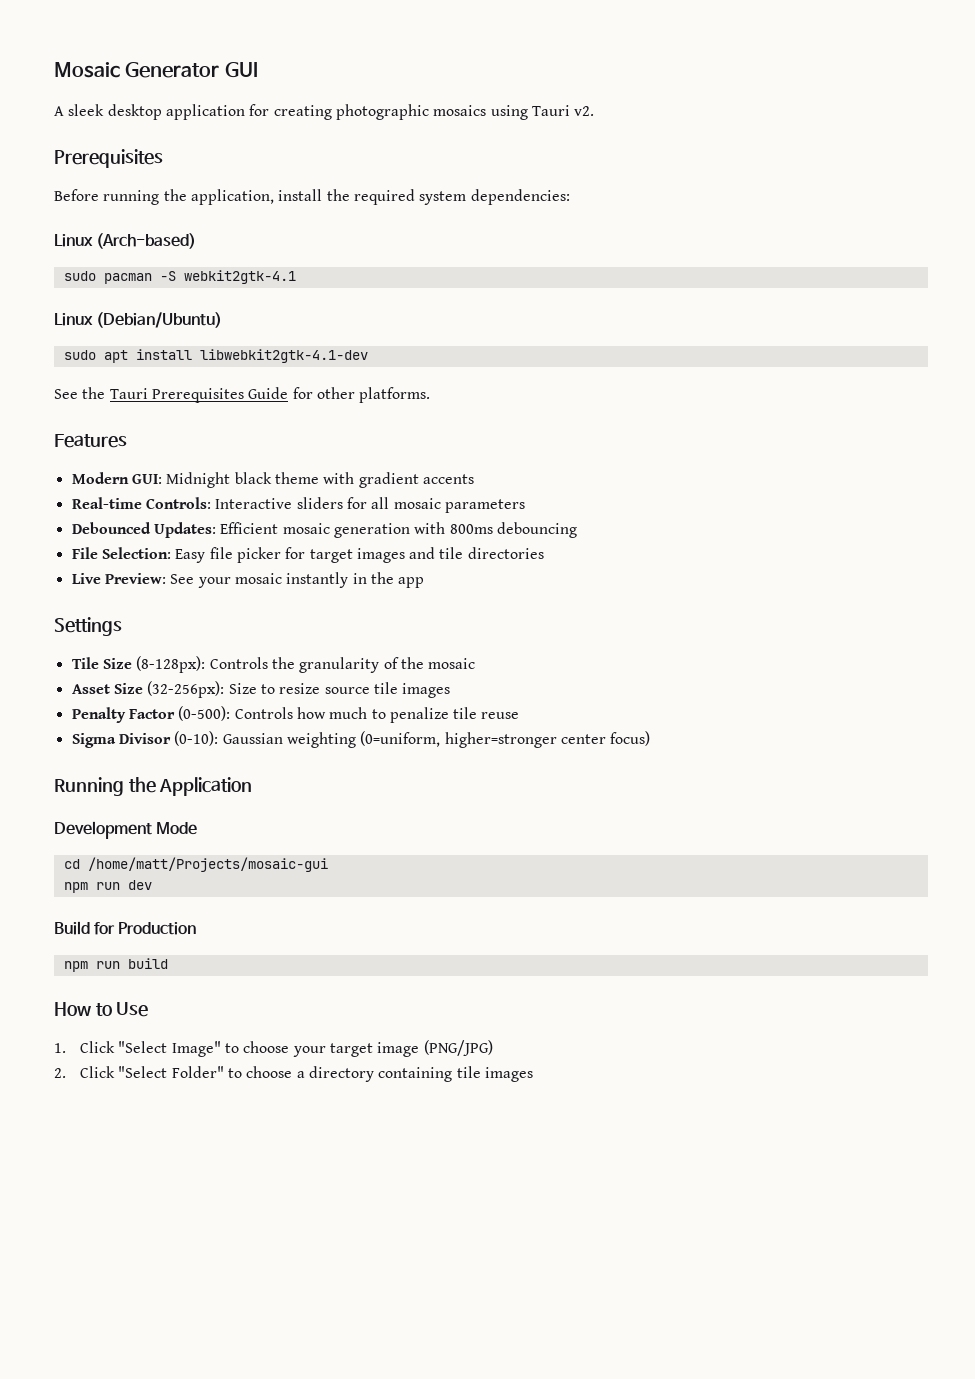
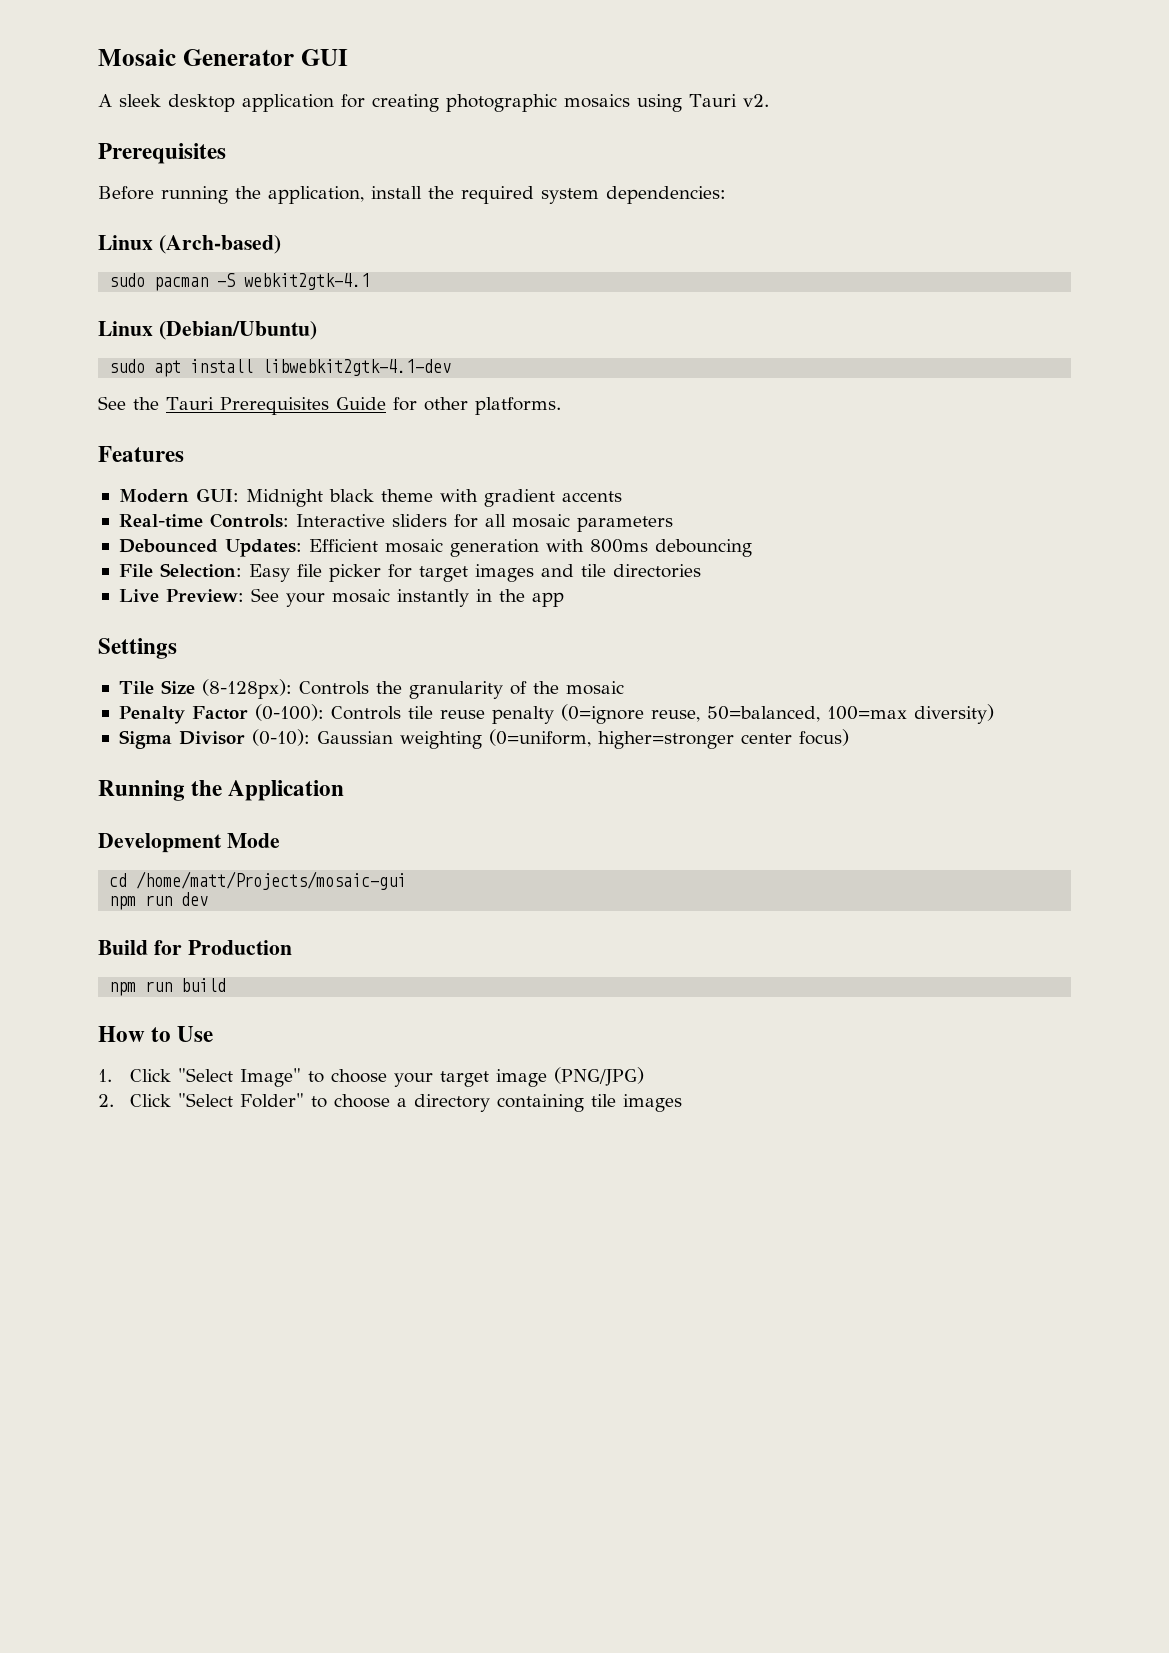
- Asset Size (32-256px): Size to resize source tile images
- Penalty Factor (0-500): Controls how much to penalize tile reuse
+ Penalty Factor (0-100): Controls tile reuse penalty (0=ignore reuse, 50=balanced, 100=max diversity)

